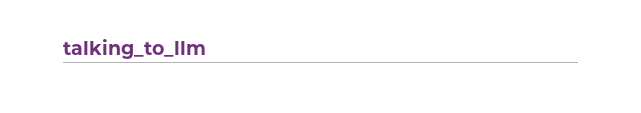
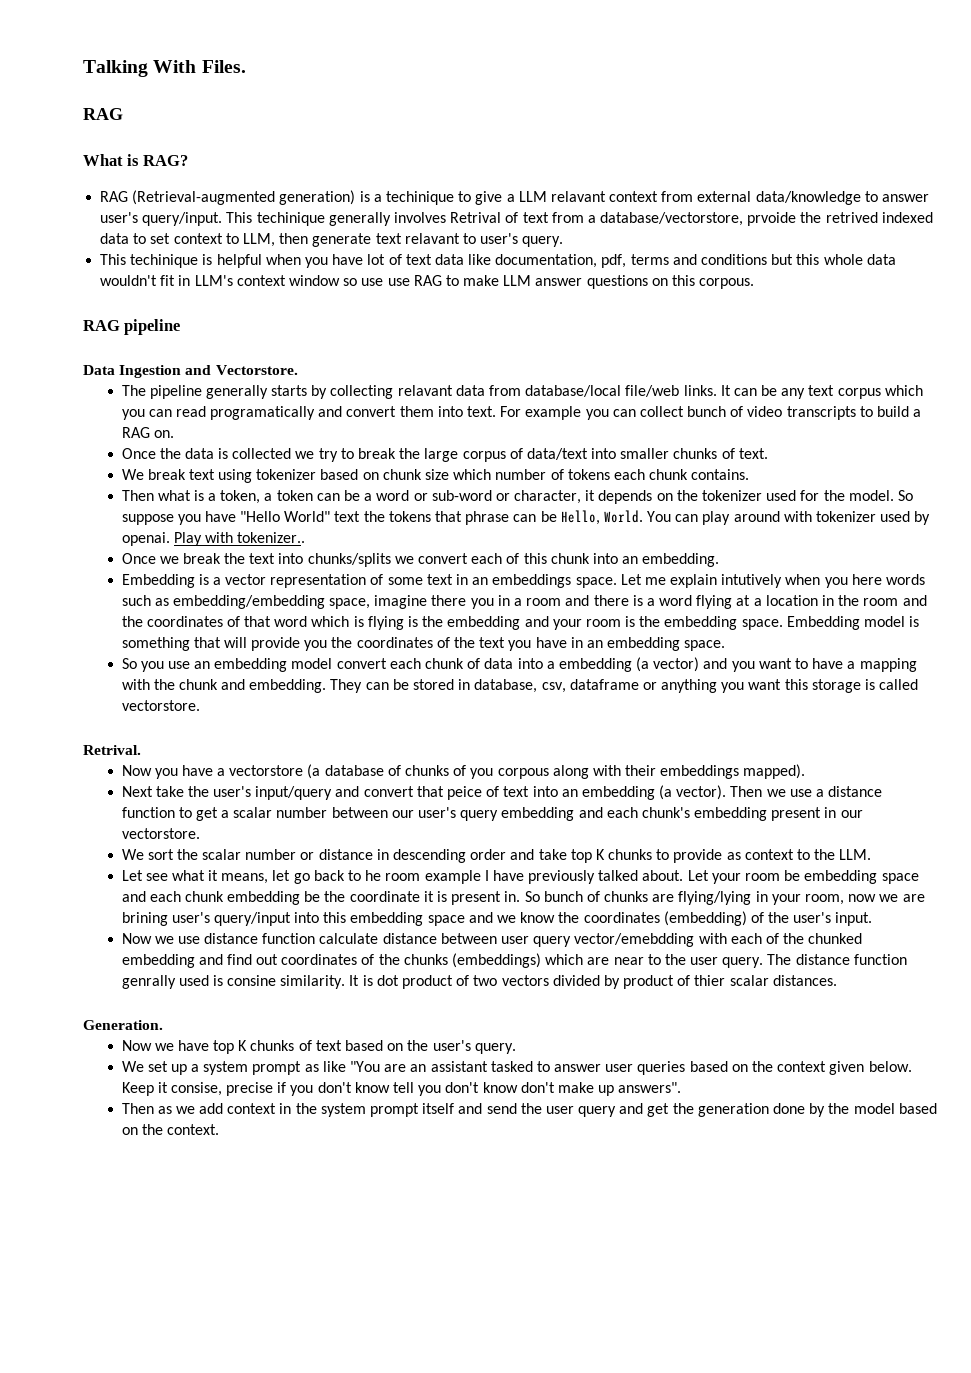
- talking_to_llm
+ Talking With Files.
+ RAG
+ What is RAG?
+ RAG (Retrieval-augmented generation) is a techinique to give a LLM relavant context from external data/knowledge to answer user's query/input. This techinique generally involves Retrival of text from a database/vectorstore, prvoide the retrived indexed data to set context to LLM, then generate text relavant to user's query.
+ This techinique is helpful when you have lot of text data like documentation, pdf, terms and conditions but this whole data wouldn't fit in LLM's context window so use use RAG to make LLM answer questions on this corpous.
+ RAG pipeline
+ Data Ingestion and Vectorstore.
+ The pipeline generally starts by collecting relavant data from database/local file/web links. It can be any text corpus which you can read programatically and convert them into text. For example you can collect bunch of video transcripts to build a RAG on.
+ Once the data is collected we try to break the large corpus of data/text into smaller chunks of text.
+ We break text using tokenizer based on chunk size which number of tokens each chunk contains.
+ Then what is a token, a token can be a word or sub-word or character, it depends on the tokenizer used for the model. So suppose you have "Hello World" text the tokens that phrase can be Hello, World. You can play around with tokenizer used by openai. Play with tokenizer..
+ Once we break the text into chunks/splits we convert each of this chunk into an embedding.
+ Embedding is a vector representation of some text in an embeddings space. Let me explain intutively when you here words such as embedding/embedding space, imagine there you in a room and there is a word flying at a location in the room and the coordinates of that word which is flying is the embedding and your room is the embedding space. Embedding model is something that will provide you the coordinates of the text you have in an embedding space.
+ So you use an embedding model convert each chunk of data into a embedding (a vector) and you want to have a mapping with the chunk and embedding. They can be stored in database, csv, dataframe or anything you want this storage is called vectorstore.
+ Retrival.
+ Now you have a vectorstore (a database of chunks of you corpous along with their embeddings mapped).
+ Next take the user's input/query and convert that peice of text into an embedding (a vector). Then we use a distance function to get a scalar number between our user's query embedding and each chunk's embedding present in our vectorstore.
+ We sort the scalar number or distance in descending order and take top K chunks to provide as context to the LLM.
+ Let see what it means, let go back to he room example I have previously talked about. Let your room be embedding space and each chunk embedding be the coordinate it is present in. So bunch of chunks are flying/lying in your room, now we are brining user's query/input into this embedding space and we know the coordinates (embedding) of the user's input.
+ Now we use distance function calculate distance between user query vector/emebdding with each of the chunked embedding and find out coordinates of the chunks (embeddings) which are near to the user query. The distance function genrally used is consine similarity. It is dot product of two vectors divided by product of thier scalar distances.
+ Generation.
+ Now we have top K chunks of text based on the user's query.
+ We set up a system prompt as like "You are an assistant tasked to answer user queries based on the context given below. Keep it consise, precise if you don't know tell you don't know don't make up answers".
+ Then as we add context in the system prompt itself and send the user query and get the generation done by the model based on the context.

